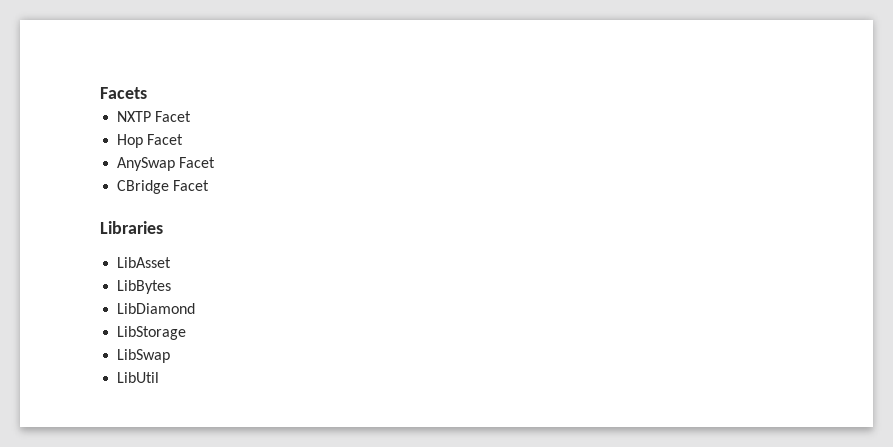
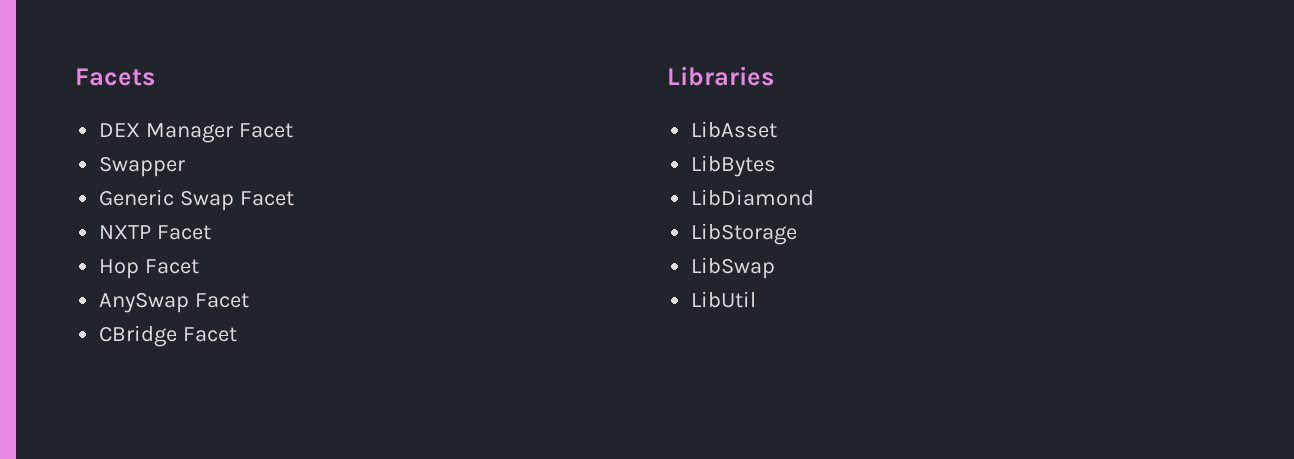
+ DEX Manager Facet
+ Swapper
+ Generic Swap Facet

